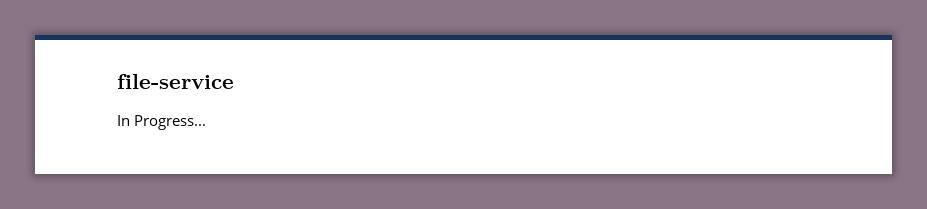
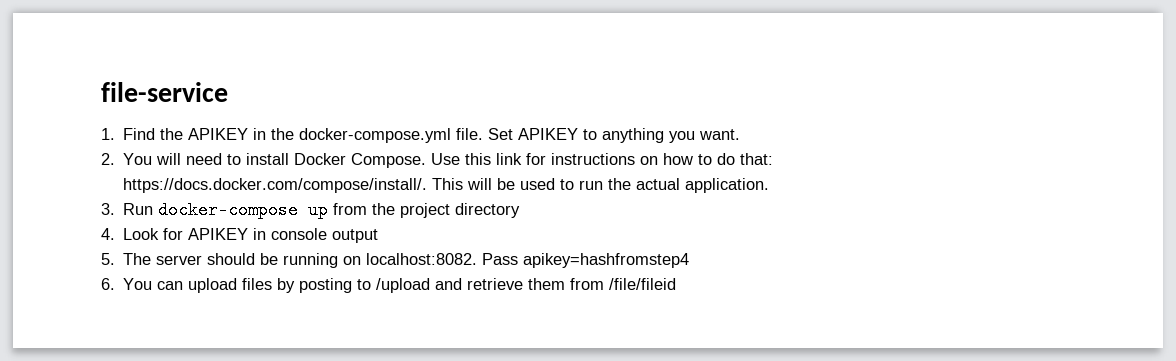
- In Progress...
+ 1. Find the APIKEY in the docker-compose.yml file. Set APIKEY to anything you want.
+ 2. You will need to install Docker Compose. Use this link for instructions on how to do that: https://docs.docker.com/compose/install/. This will be used to run the actual application.
+ 3. Run docker-compose up from the project directory
+ 4. Look for APIKEY in console output
+ 5. The server should be running on localhost:8082. Pass apikey=hashfromstep4
+ 6. You can upload files by posting to /upload and retrieve them from /file/fileid

